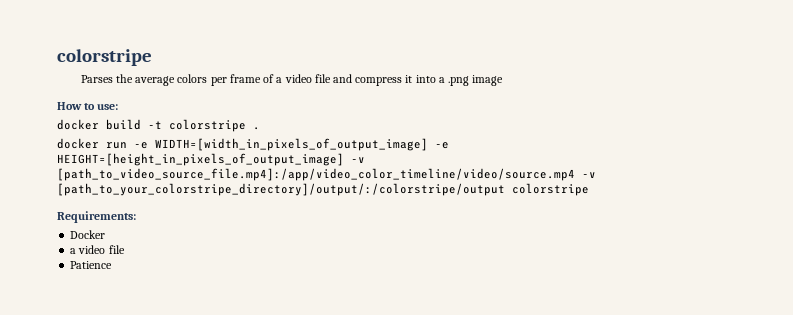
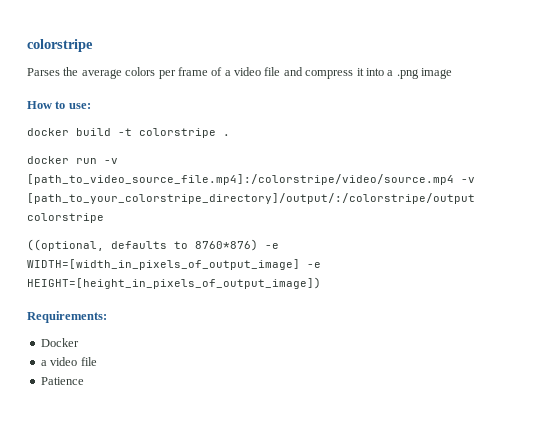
- docker run -e WIDTH=[width_in_pixels_of_output_image] -e HEIGHT=[height_in_pixels_of_output_image] -v [path_to_video_source_file.mp4]:/app/video_color_timeline/video/source.mp4 -v [path_to_your_colorstripe_directory]/output/:/colorstripe/output colorstripe
+ docker run -v [path_to_video_source_file.mp4]:/colorstripe/video/source.mp4 -v [path_to_your_colorstripe_directory]/output/:/colorstripe/output colorstripe
+ ((optional, defaults to 8760*876) -e WIDTH=[width_in_pixels_of_output_image] -e HEIGHT=[height_in_pixels_of_output_image])

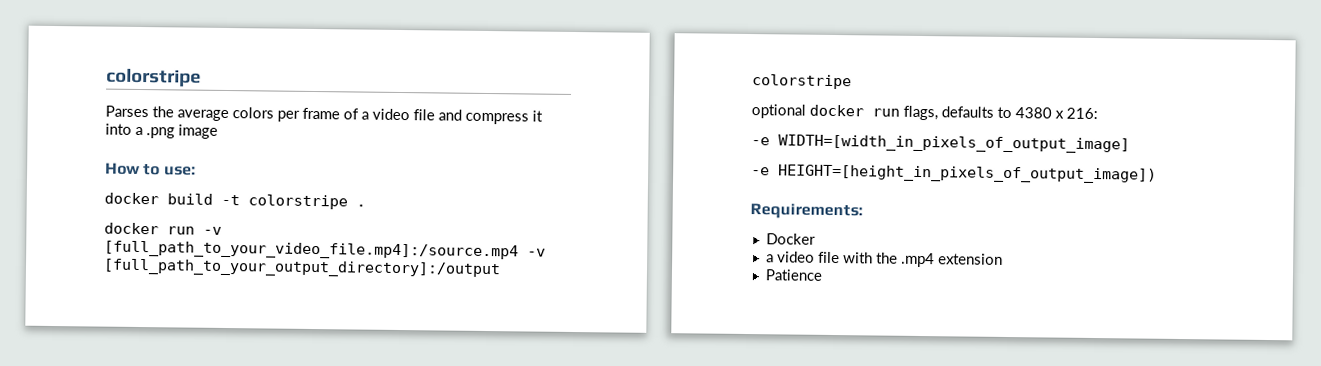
- docker run -v [path_to_video_source_file.mp4]:/colorstripe/video/source.mp4 -v [path_to_your_colorstripe_directory]/output/:/colorstripe/output colorstripe
- ((optional, defaults to 8760*876) -e WIDTH=[width_in_pixels_of_output_image] -e HEIGHT=[height_in_pixels_of_output_image])
+ docker run -v [full_path_to_your_video_file.mp4]:/source.mp4 -v [full_path_to_your_output_directory]:/output colorstripe
+ optional docker run flags, defaults to 4380 x 216:
+ -e WIDTH=[width_in_pixels_of_output_image]
+ -e HEIGHT=[height_in_pixels_of_output_image])
  Docker
- a video file
+ a video file with the .mp4 extension

